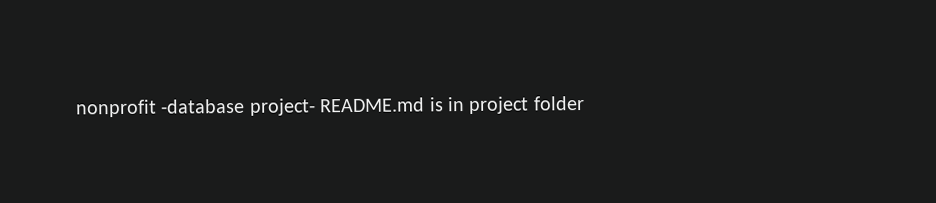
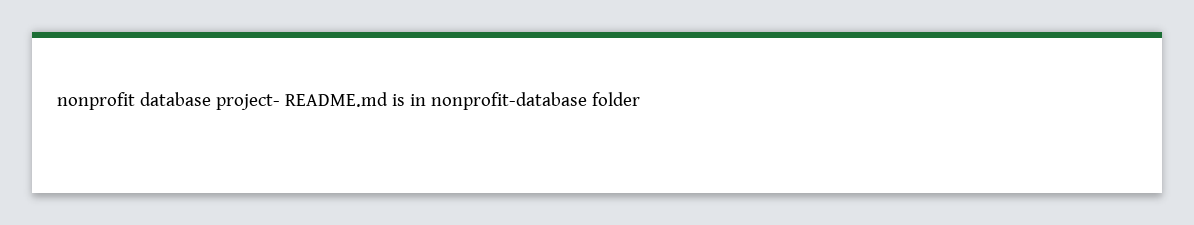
- nonprofit -database project- README.md is in project folder
+ nonprofit database project- README.md is in nonprofit-database folder

